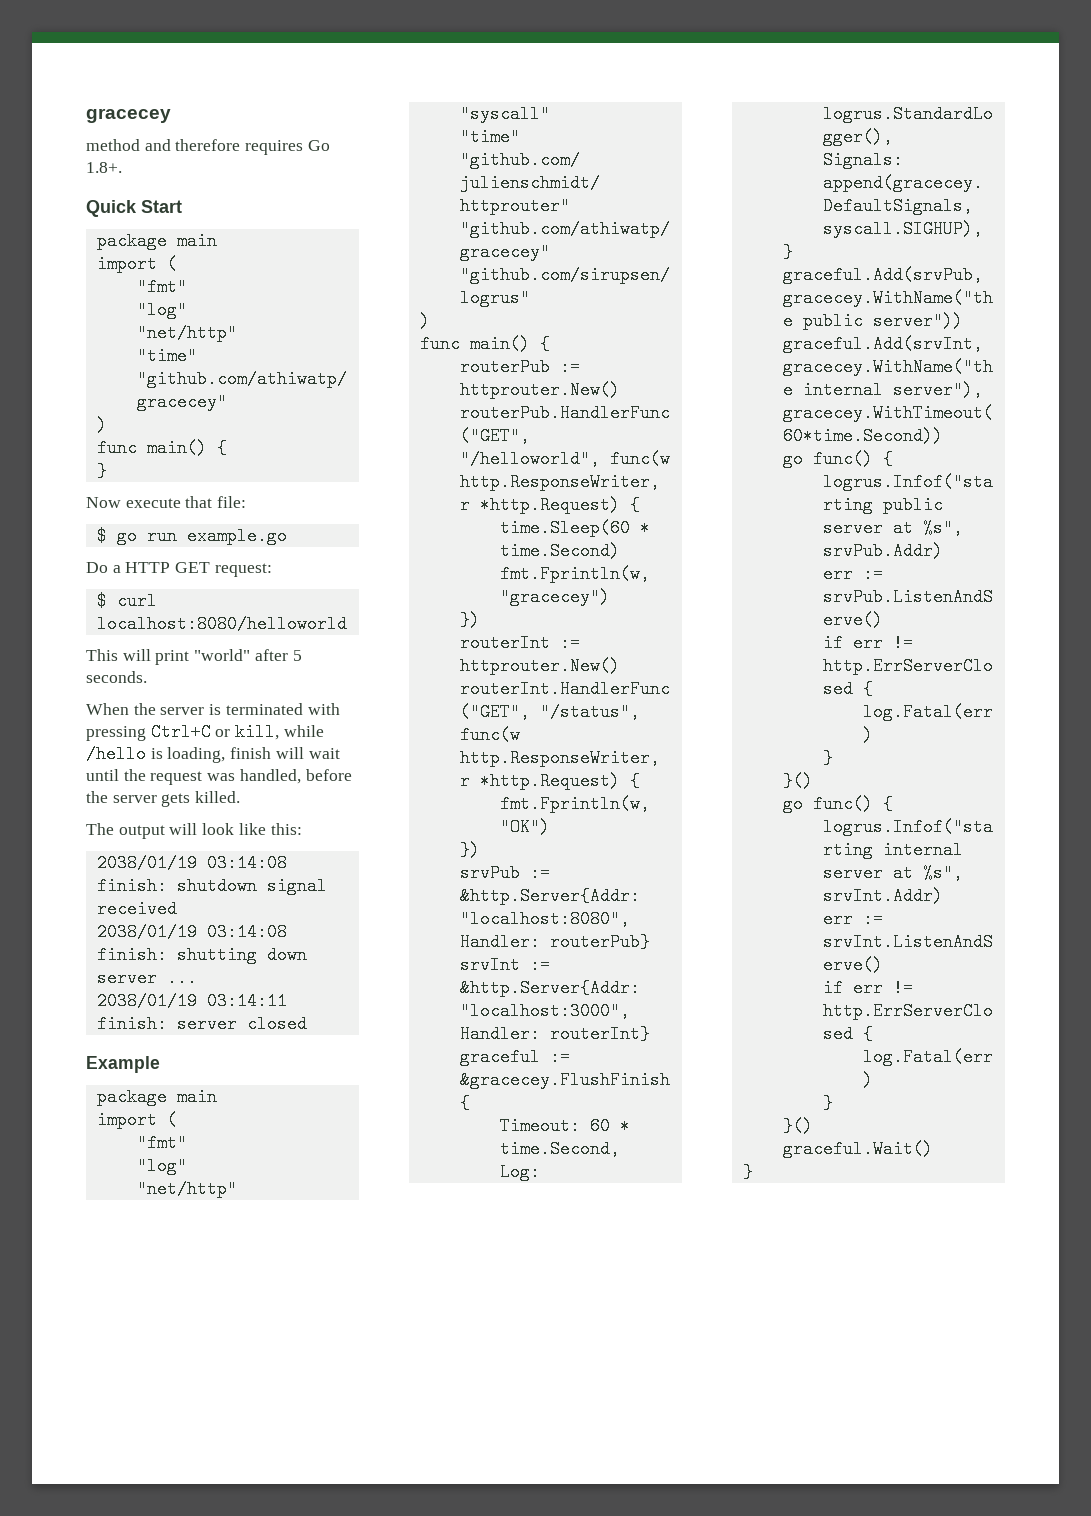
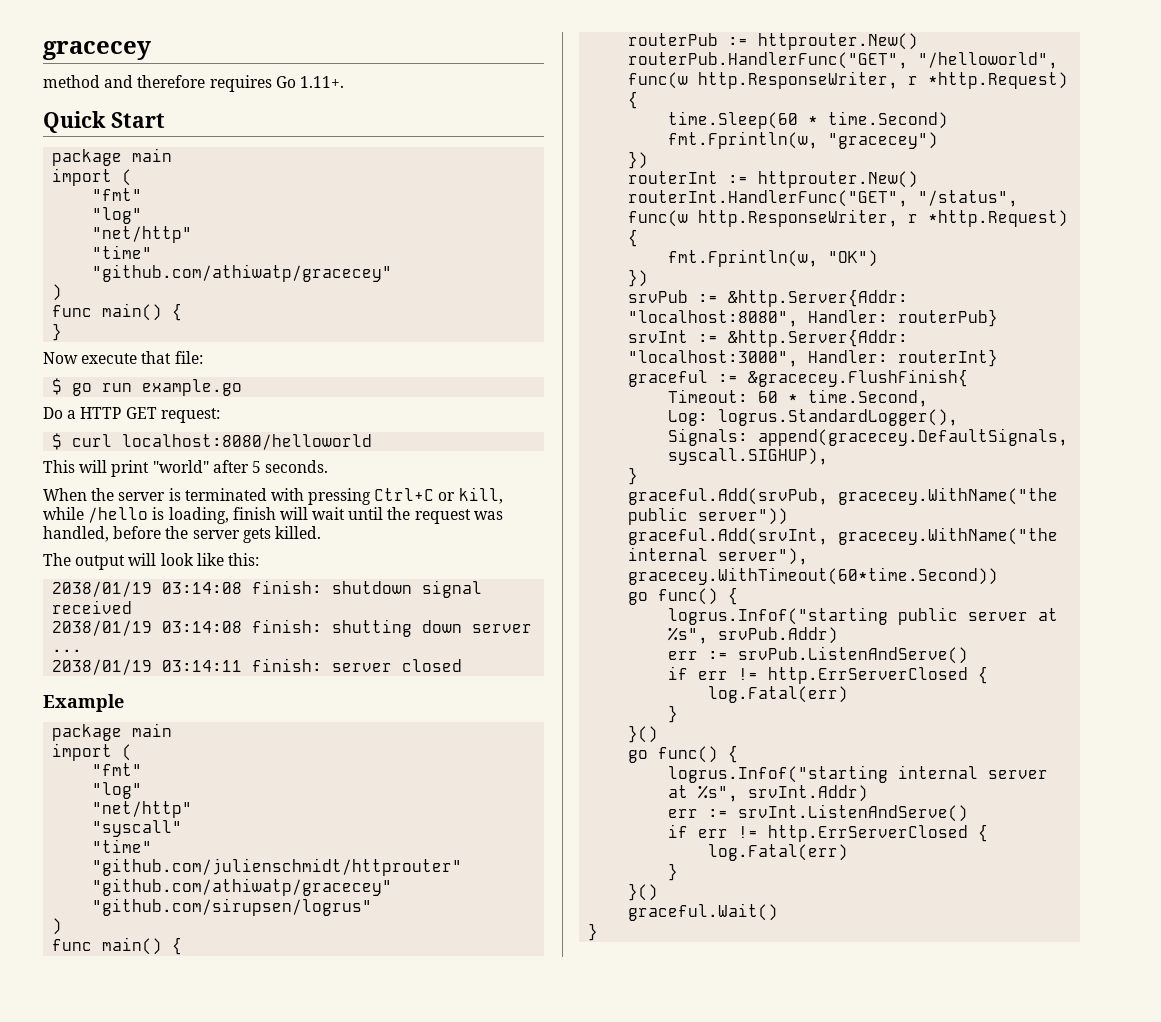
- method and therefore requires Go 1.8+.
+ method and therefore requires Go 1.11+.

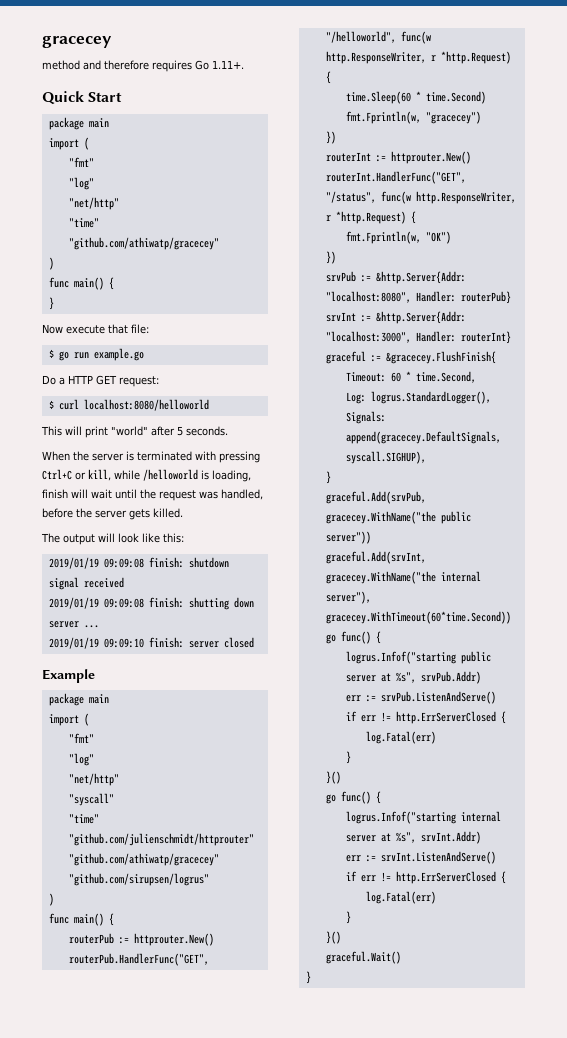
- When the server is terminated with pressing Ctrl+C or kill, while /hello is loading, finish will wait until the request was handled, before the server gets killed.
+ When the server is terminated with pressing Ctrl+C or kill, while /helloworld is loading, finish will wait until the request was handled, before the server gets killed.
- 2038/01/19 03:14:08 finish: shutdown signal received
+ 2019/01/19 09:09:08 finish: shutdown signal received
- 2038/01/19 03:14:08 finish: shutting down server ...
+ 2019/01/19 09:09:08 finish: shutting down server ...
- 2038/01/19 03:14:11 finish: server closed
+ 2019/01/19 09:09:10 finish: server closed

